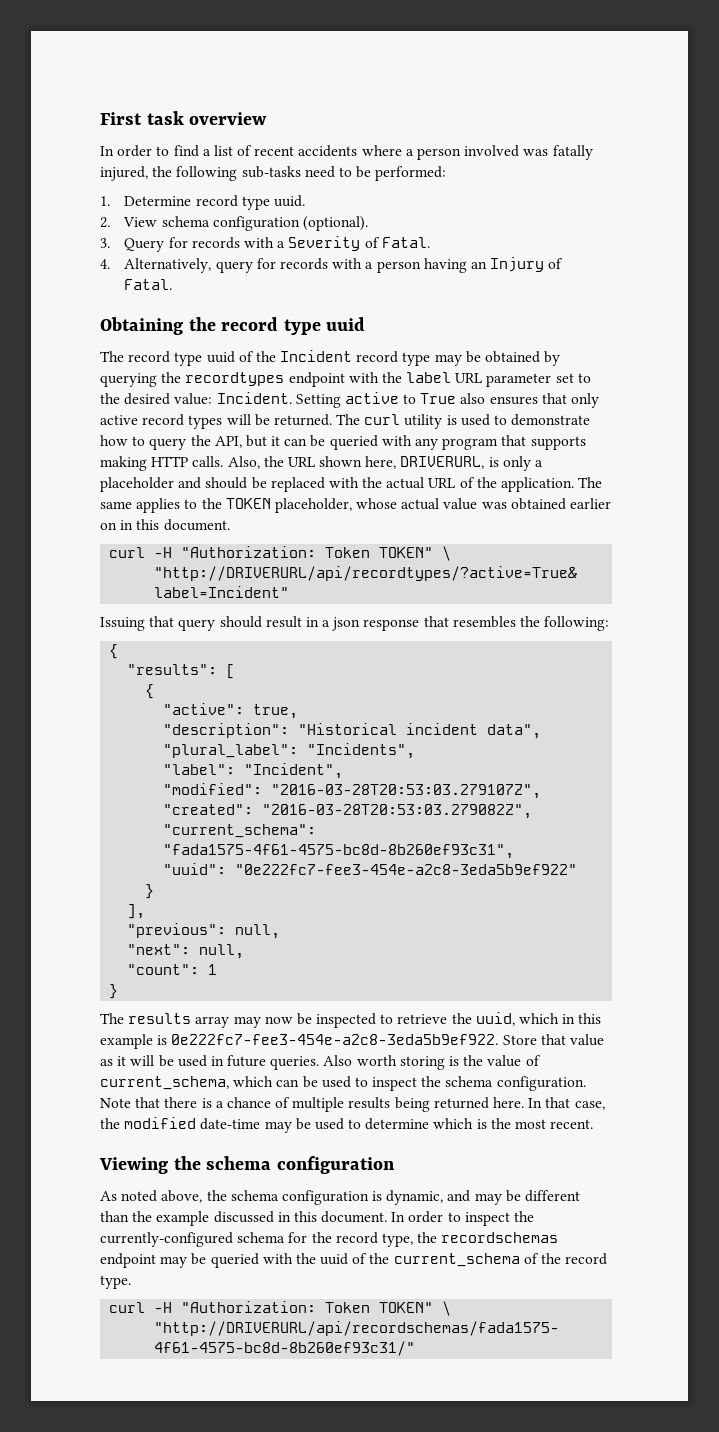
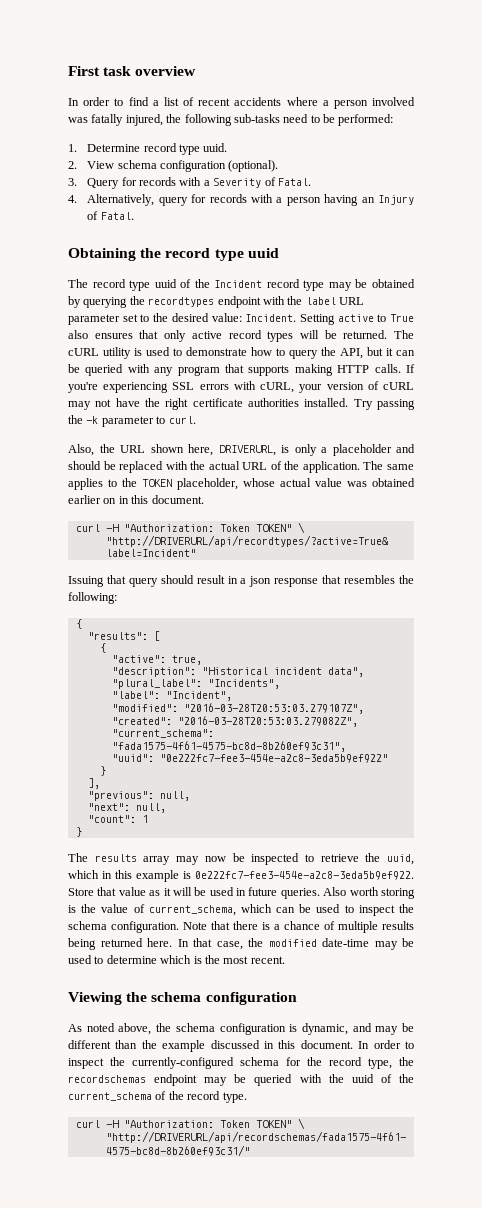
- The curl utility is used to demonstrate how to query the API, but it can be queried with any program that supports making HTTP calls. Also, the URL shown here, DRIVERURL, is only a placeholder and should be replaced with the actual URL of the application.
+ The cURL utility is used to demonstrate how to query the API, but it can be queried with any program that supports making HTTP calls. If you're experiencing SSL errors with cURL, your version of cURL may not have the right certificate authorities installed. Try passing the -k parameter to curl.
+ Also, the URL shown here, DRIVERURL, is only a placeholder and should be replaced with the actual URL of the application.

